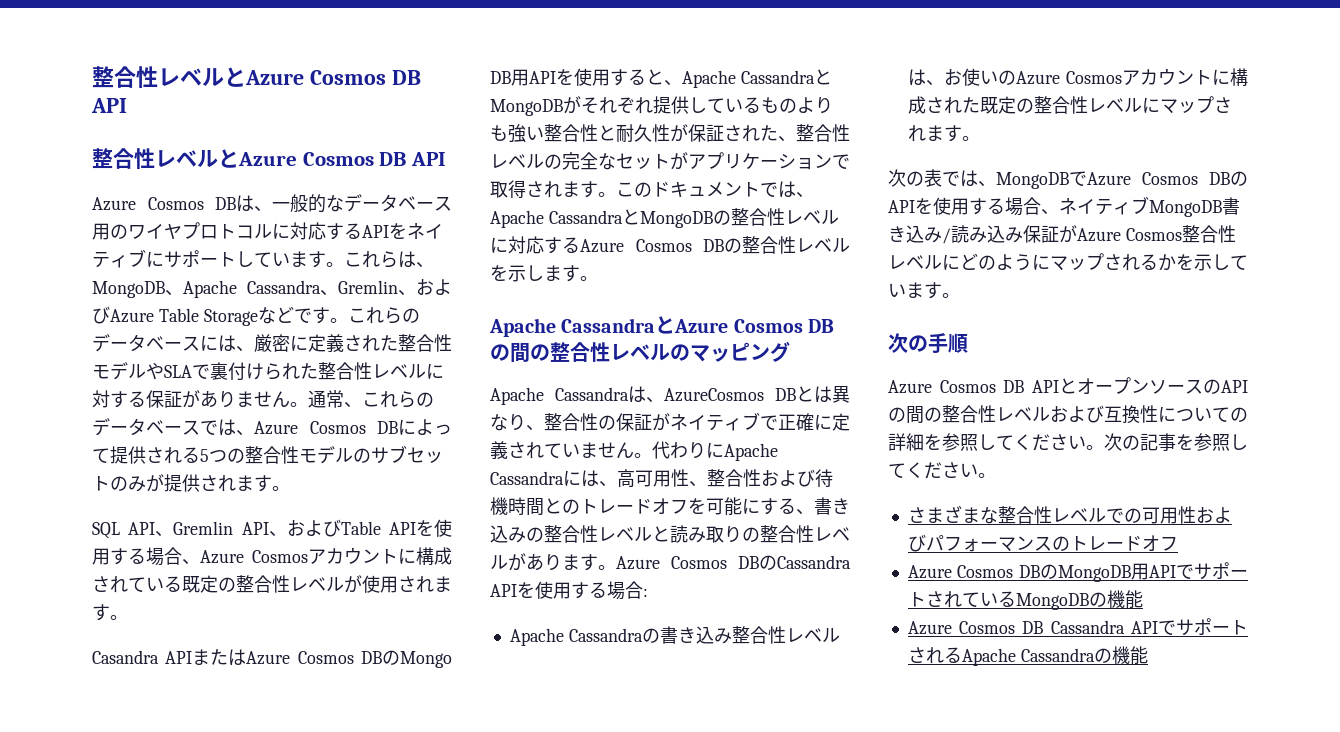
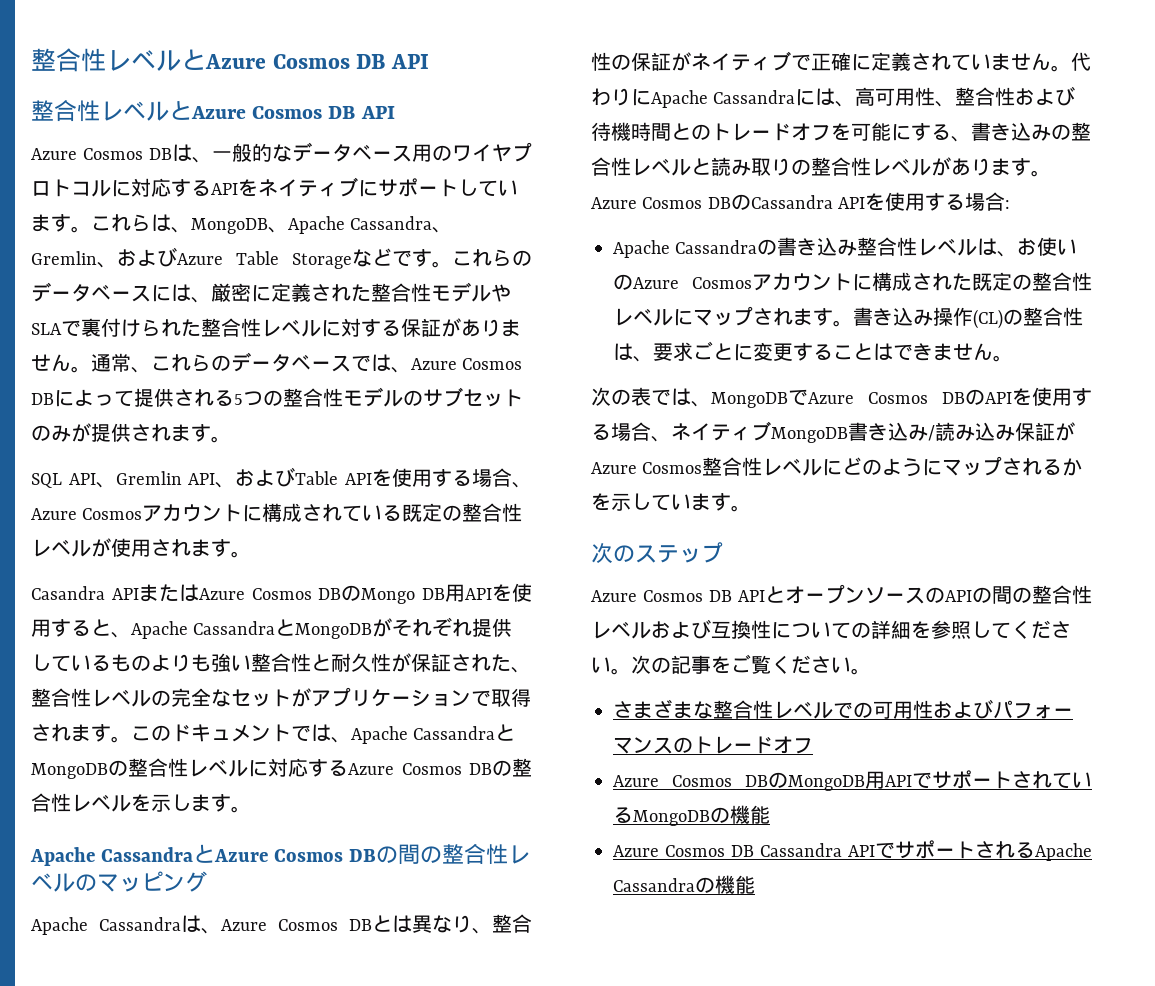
- Apache Cassandraは、AzureCosmos DBとは異なり、整合性の保証がネイティブで正確に定義されていません。
+ Apache Cassandraは、Azure Cosmos DBとは異なり、整合性の保証がネイティブで正確に定義されていません。
+ 書き込み操作(CL)の整合性は、要求ごとに変更することはできません。
- 次の手順
+ 次のステップ
- 次の記事を参照してください。
+ 次の記事をご覧ください。

